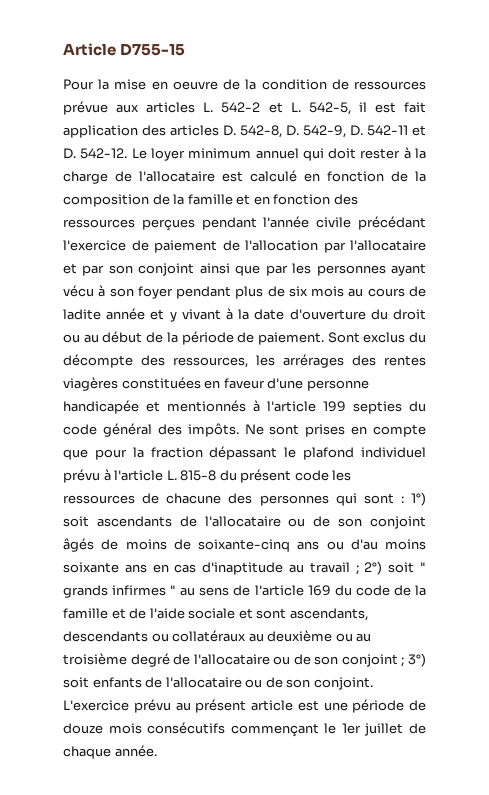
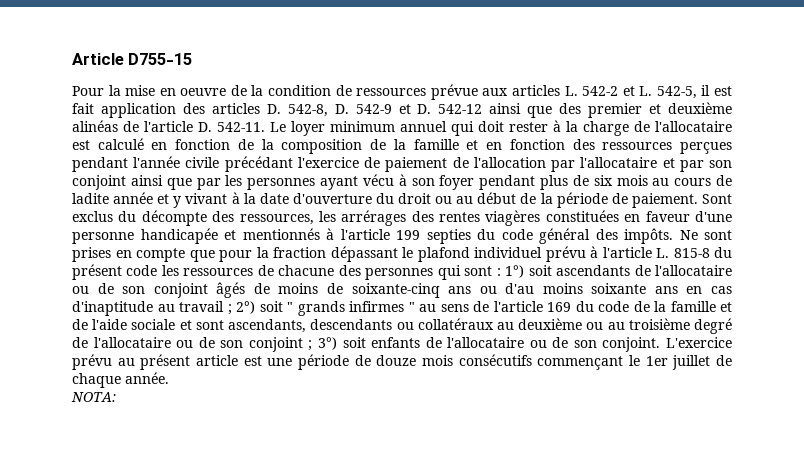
- Pour la mise en oeuvre de la condition de ressources prévue aux articles L. 542-2 et L. 542-5, il est fait application des articles D. 542-8, D. 542-9, D. 542-11 et D. 542-12.
+ Pour la mise en oeuvre de la condition de ressources prévue aux articles L. 542-2 et L. 542-5, il est fait application des articles D. 542-8, D. 542-9 et D. 542-12 ainsi que des premier et deuxième alinéas de l'article D. 542-11.
+ NOTA:

